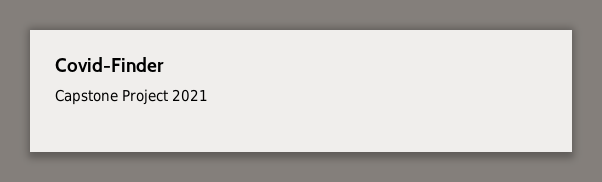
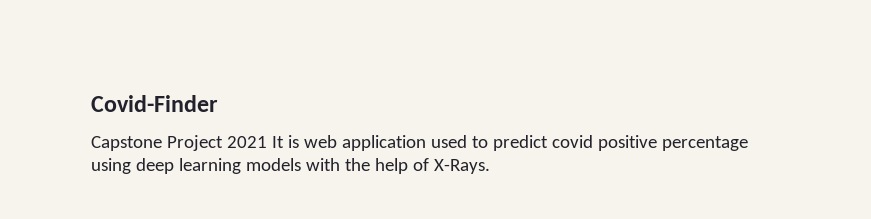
- Capstone Project 2021
+ Capstone Project 2021 It is web application used to predict covid positive percentage using deep learning models with the help of X-Rays.

